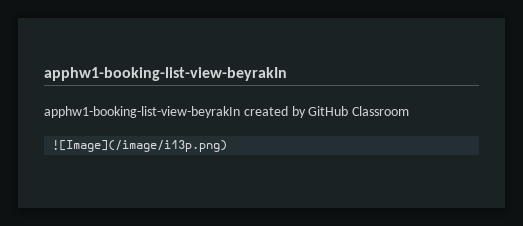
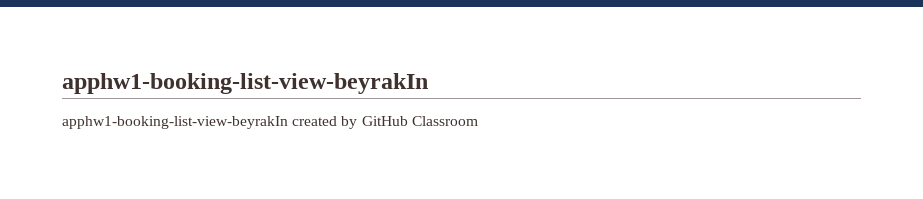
- ![Image](/image/i13p.png)

